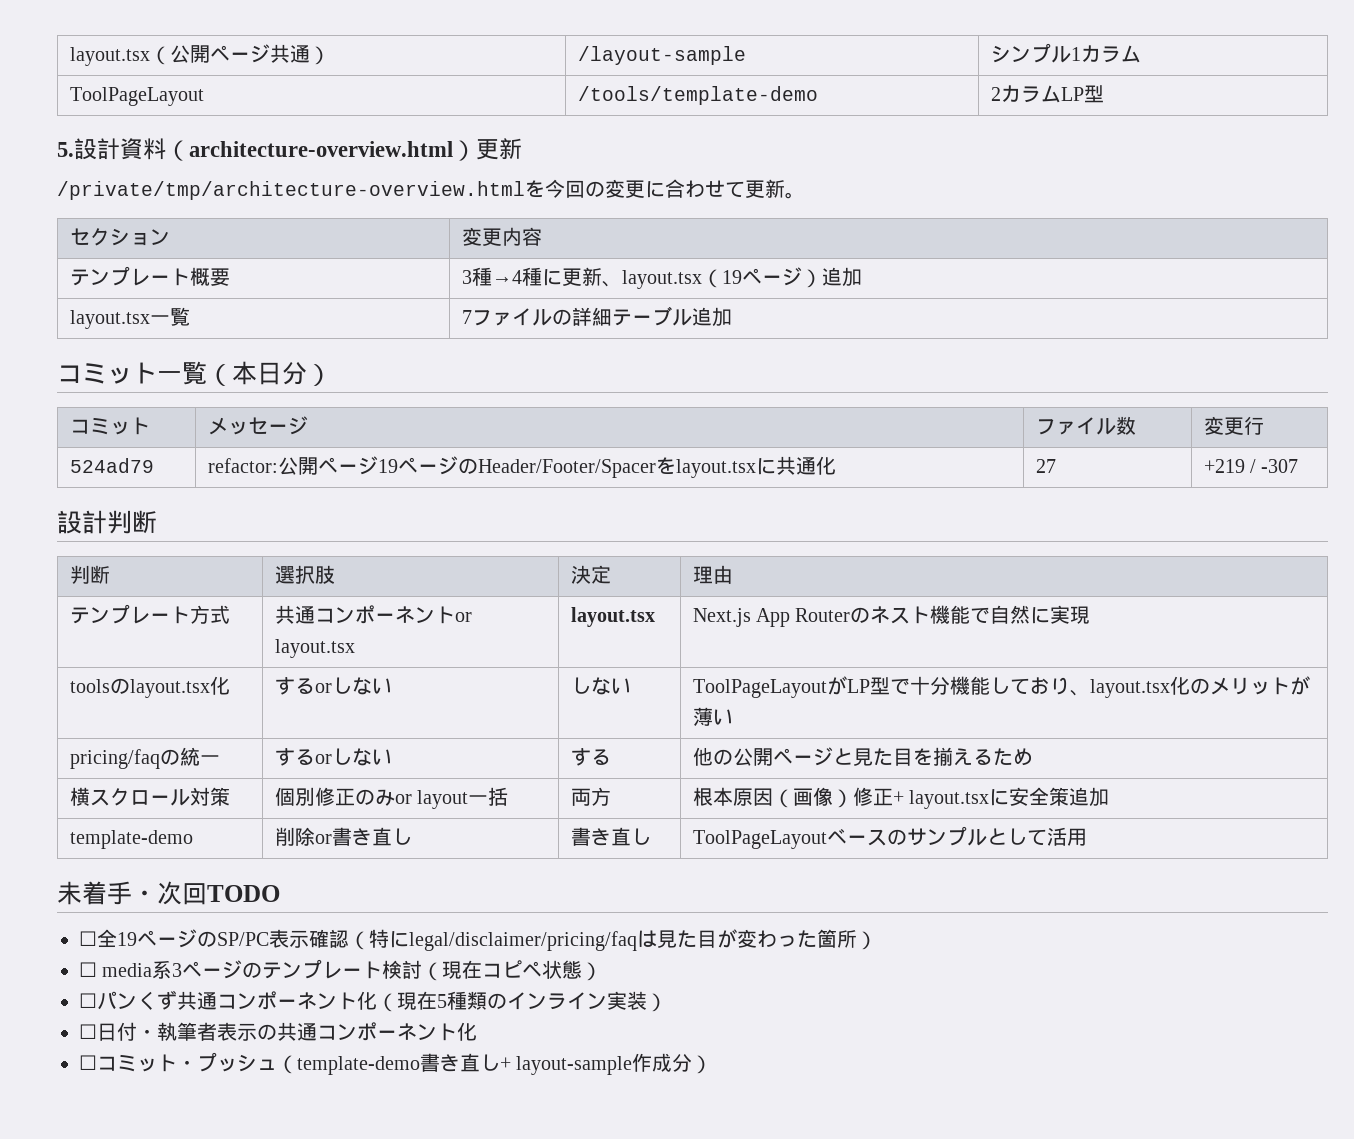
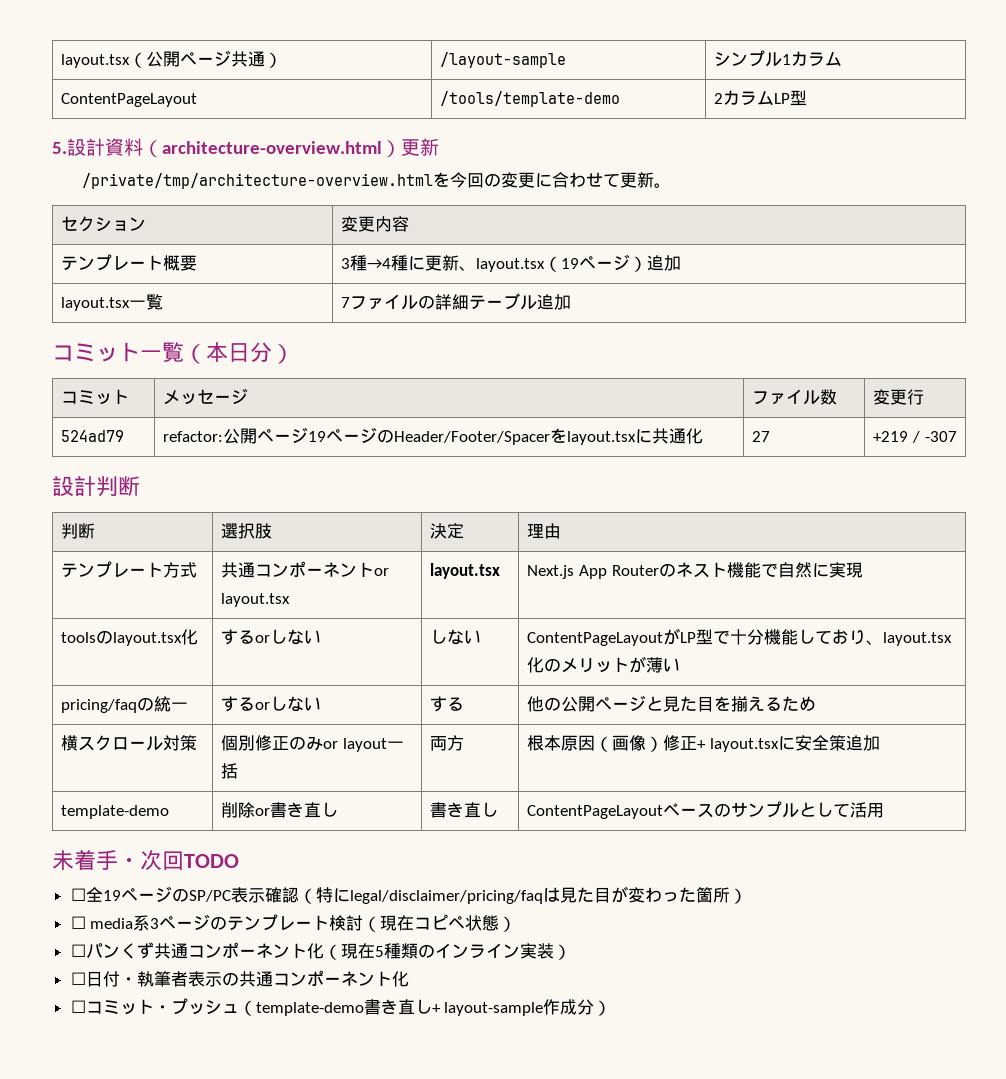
- ToolPageLayout | /tools/template-demo | 2カラムLP型
+ ContentPageLayout | /tools/template-demo | 2カラムLP型
- toolsのlayout.tsx化 | するorしない | しない | ToolPageLayoutがLP型で十分機能しており、layout.tsx化のメリットが薄い
+ toolsのlayout.tsx化 | するorしない | しない | ContentPageLayoutがLP型で十分機能しており、layout.tsx化のメリットが薄い
- template-demo | 削除or書き直し | 書き直し | ToolPageLayoutベースのサンプルとして活用
+ template-demo | 削除or書き直し | 書き直し | ContentPageLayoutベースのサンプルとして活用

